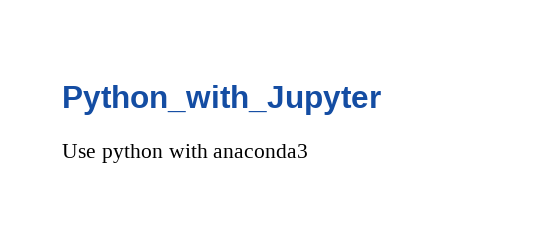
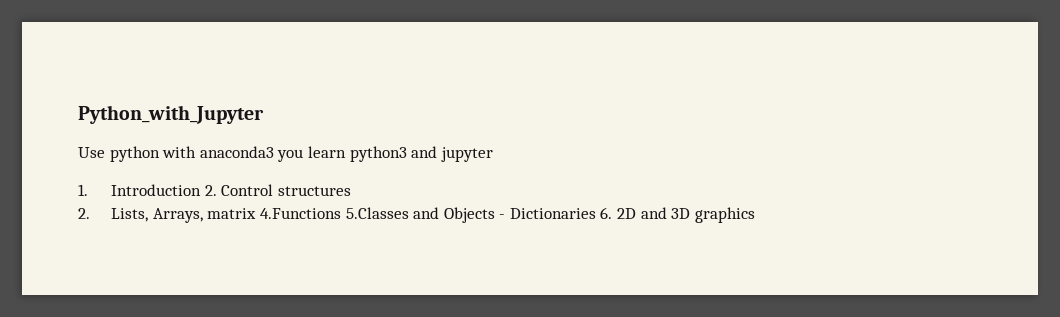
- Use python with anaconda3
+ Use python with anaconda3 you learn python3 and jupyter
+ 1. Introduction 2. Control structures
+ 2. Lists, Arrays, matrix 4.Functions 5.Classes and Objects - Dictionaries 6. 2D and 3D graphics

